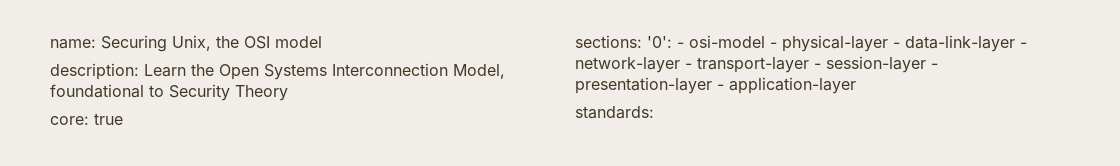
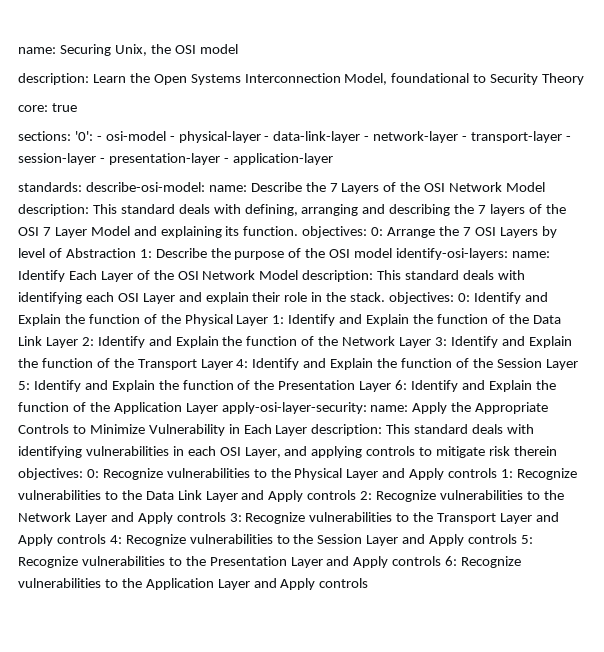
- standards:
+ standards: describe-osi-model: name: Describe the 7 Layers of the OSI Network Model description: This standard deals with defining, arranging and describing the 7 layers of the OSI 7 Layer Model and explaining its function. objectives: 0: Arrange the 7 OSI Layers by level of Abstraction 1: Describe the purpose of the OSI model identify-osi-layers: name: Identify Each Layer of the OSI Network Model description: This standard deals with identifying each OSI Layer and explain their role in the stack. objectives: 0: Identify and Explain the function of the Physical Layer 1: Identify and Explain the function of the Data Link Layer 2: Identify and Explain the function of the Network Layer 3: Identify and Explain the function of the Transport Layer 4: Identify and Explain the function of the Session Layer 5: Identify and Explain the function of the Presentation Layer 6: Identify and Explain the function of the Application Layer apply-osi-layer-security: name: Apply the Appropriate Controls to Minimize Vulnerability in Each Layer description: This standard deals with identifying vulnerabilities in each OSI Layer, and applying controls to mitigate risk therein objectives: 0: Recognize vulnerabilities to the Physical Layer and Apply controls 1: Recognize vulnerabilities to the Data Link Layer and Apply controls 2: Recognize vulnerabilities to the Network Layer and Apply controls 3: Recognize vulnerabilities to the Transport Layer and Apply controls 4: Recognize vulnerabilities to the Session Layer and Apply controls 5: Recognize vulnerabilities to the Presentation Layer and Apply controls 6: Recognize vulnerabilities to the Application Layer and Apply controls

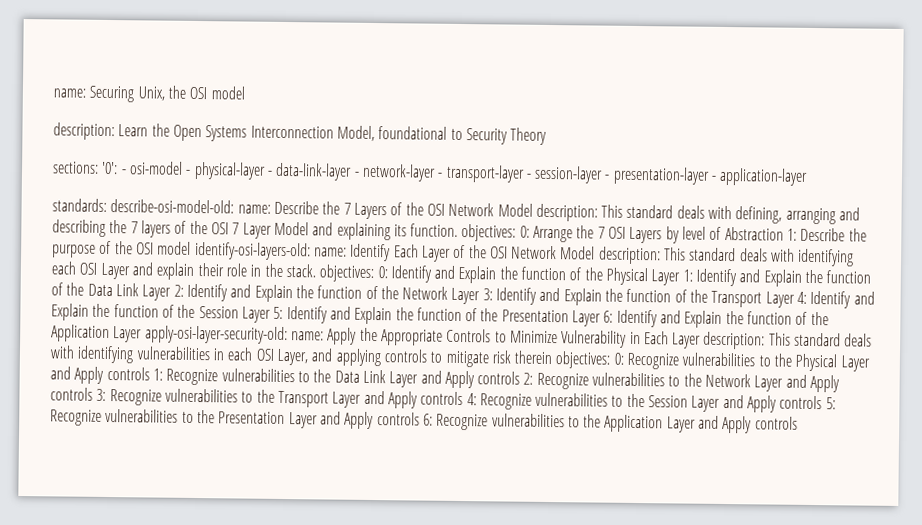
- core: true
- describe-osi-model:
+ describe-osi-model-old:
- Describe the purpose of the OSI model identify-osi-layers:
+ Describe the purpose of the OSI model identify-osi-layers-old:
- Identify and Explain the function of the Application Layer apply-osi-layer-security:
+ Identify and Explain the function of the Application Layer apply-osi-layer-security-old:

